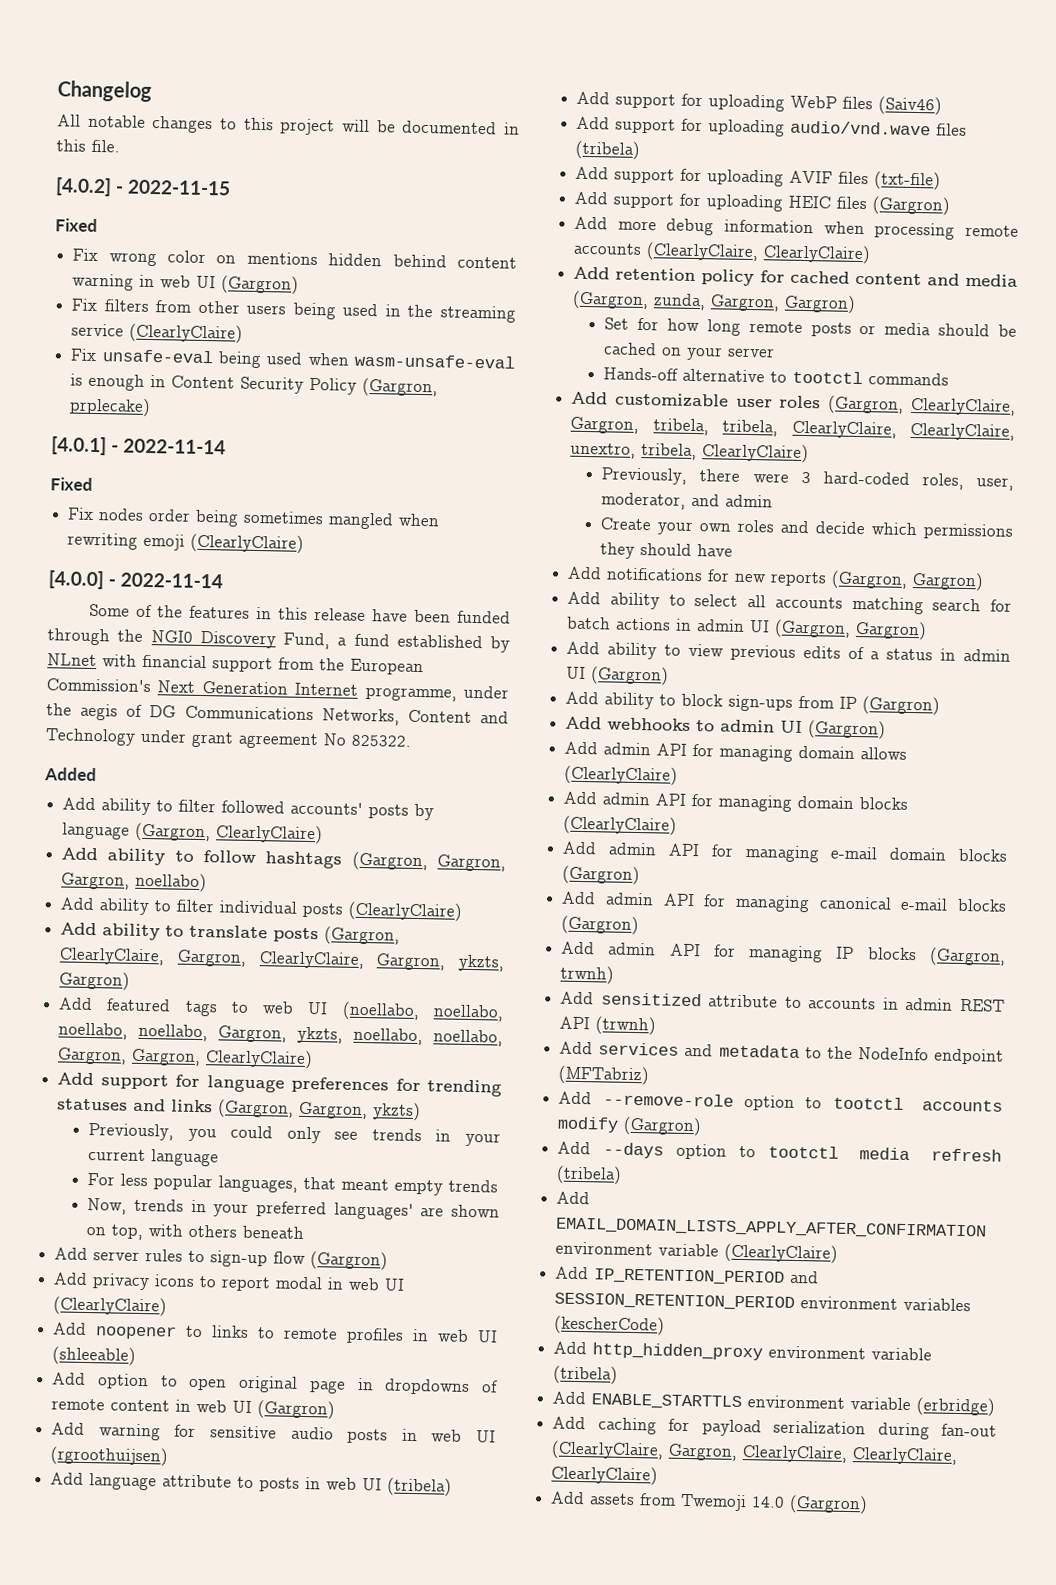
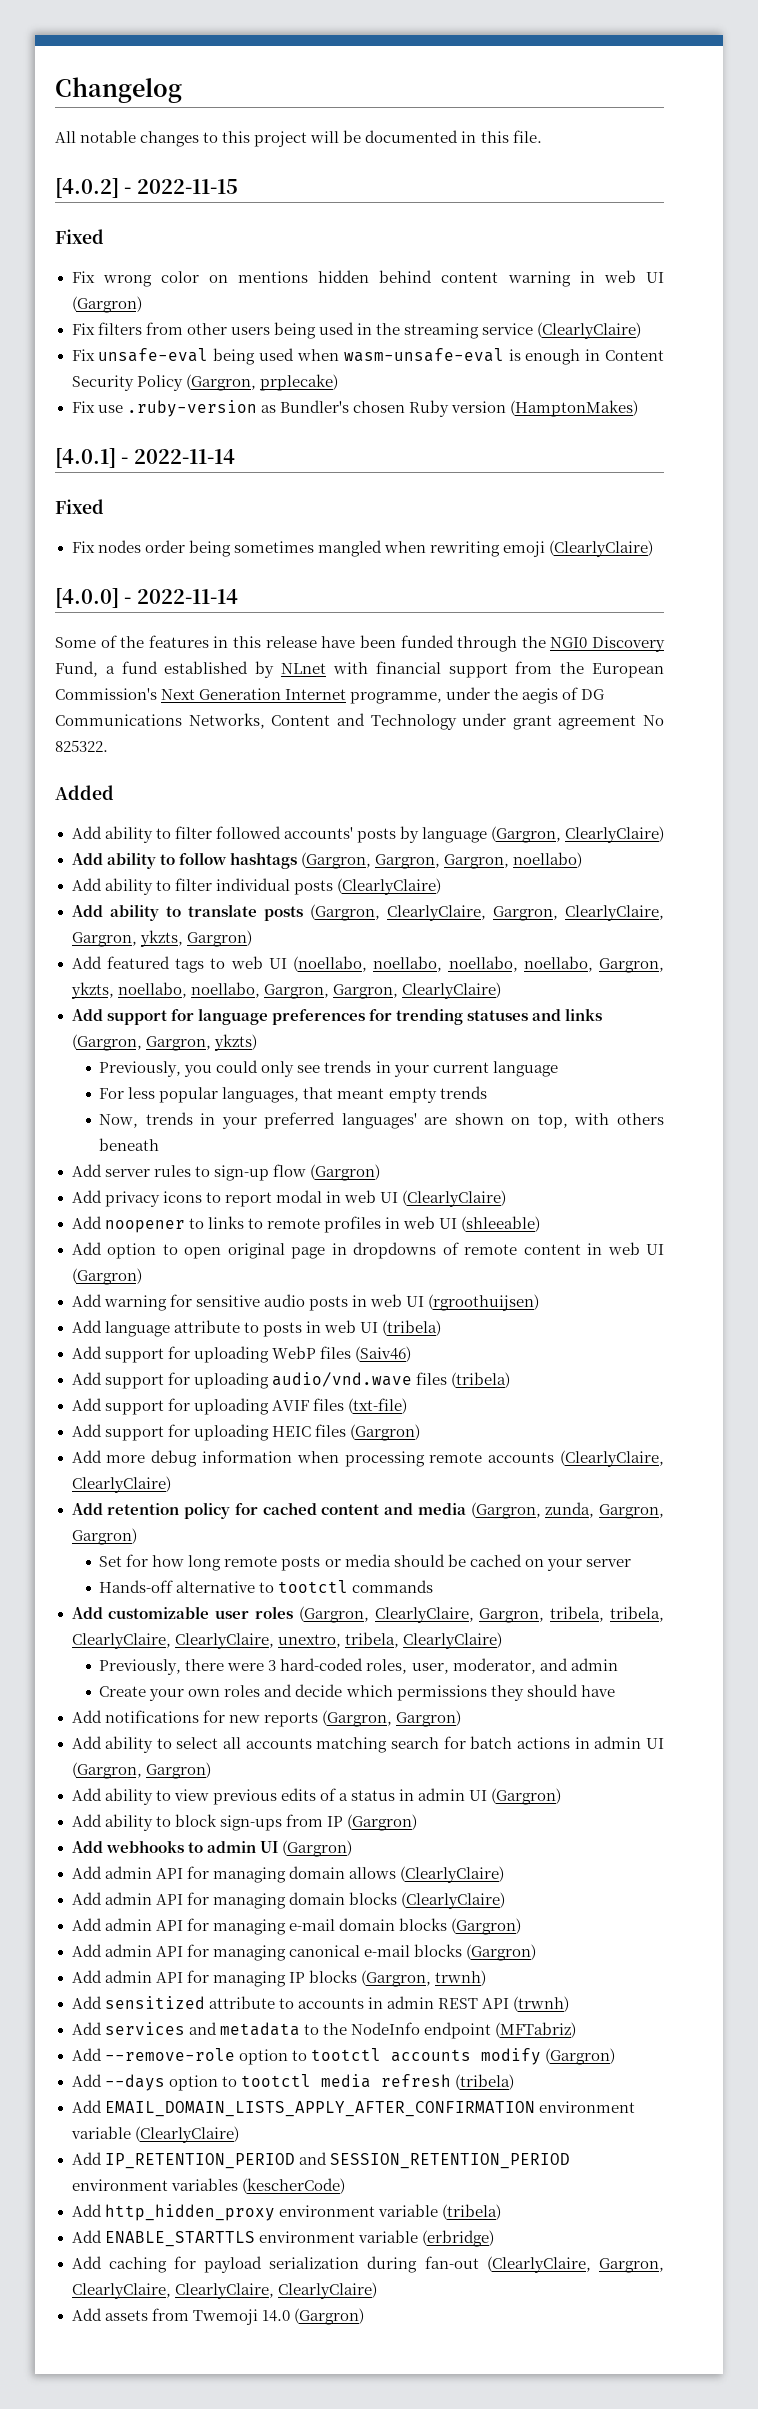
+ Fix use .ruby-version as Bundler's chosen Ruby version (HamptonMakes)

